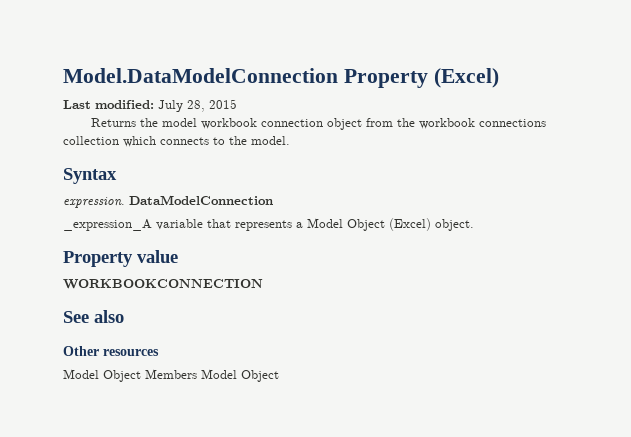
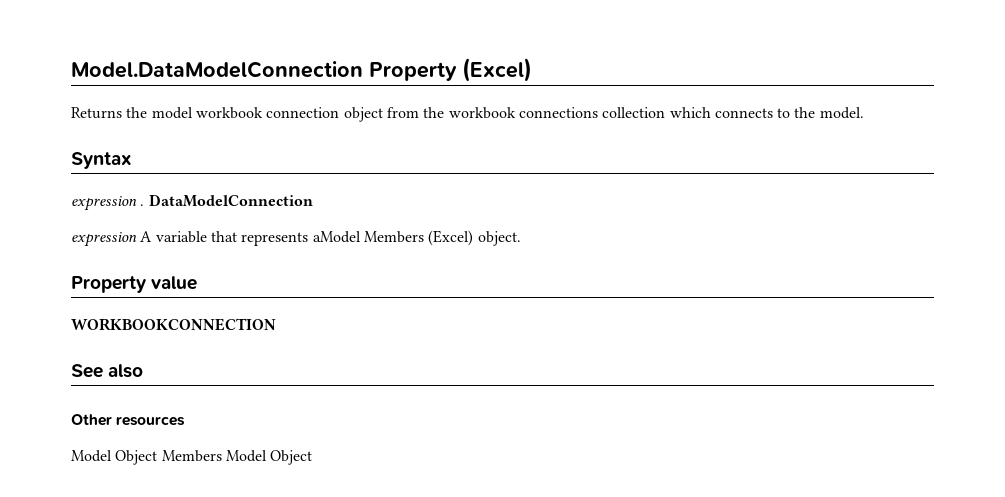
- Last modified: July 28, 2015
- expression.
+ expression .
- _expression_A variable that represents a Model Object (Excel) object.
+ expression A variable that represents aModel Members (Excel) object.

